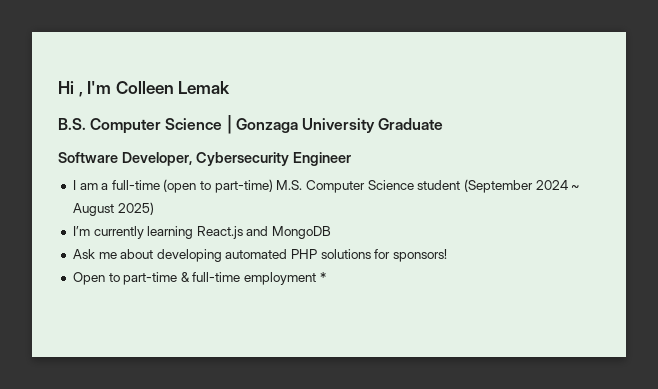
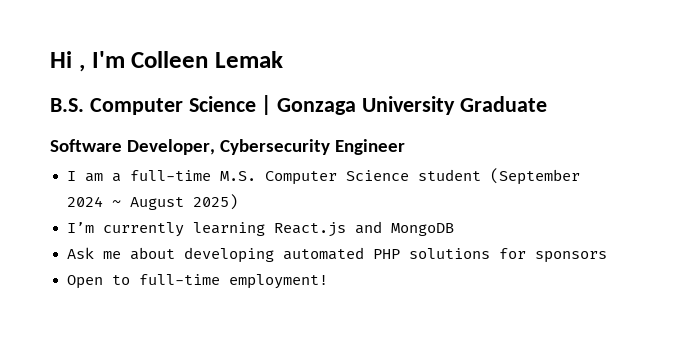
- I am a full-time (open to part-time) M.S. Computer Science student (September 2024 ~ August 2025)
+ I am a full-time M.S. Computer Science student (September 2024 ~ August 2025)
- Ask me about developing automated PHP solutions for sponsors!
+ Ask me about developing automated PHP solutions for sponsors
- Open to part-time & full-time employment *
+ Open to full-time employment!

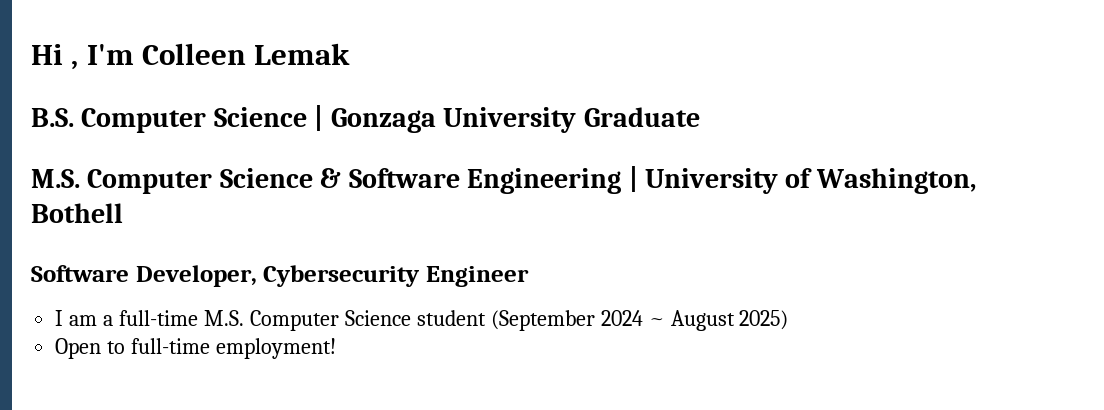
+ M.S. Computer Science & Software Engineering | University of Washington, Bothell
- I’m currently learning React.js and MongoDB
- Ask me about developing automated PHP solutions for sponsors

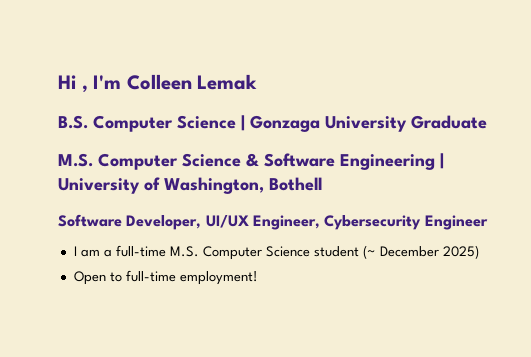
- Software Developer, Cybersecurity Engineer
+ Software Developer, UI/UX Engineer, Cybersecurity Engineer
- I am a full-time M.S. Computer Science student (September 2024 ~ August 2025)
+ I am a full-time M.S. Computer Science student (~ December 2025)

